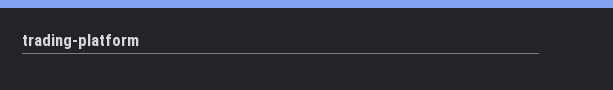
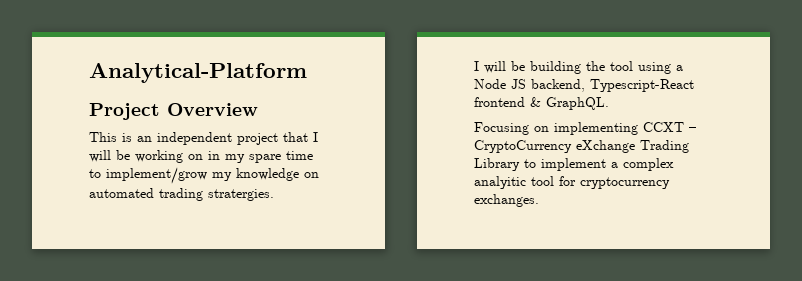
- trading-platform
+ Analytical-Platform
+ Project Overview
+ This is an independent project that I will be working on in my spare time to implement/grow my knowledge on automated trading stratergies.
+ I will be building the tool using a Node JS backend, Typescript-React frontend & GraphQL.
+ Focusing on implementing CCXT – CryptoCurrency eXchange Trading Library to implement a complex analyitic tool for cryptocurrency exchanges.

